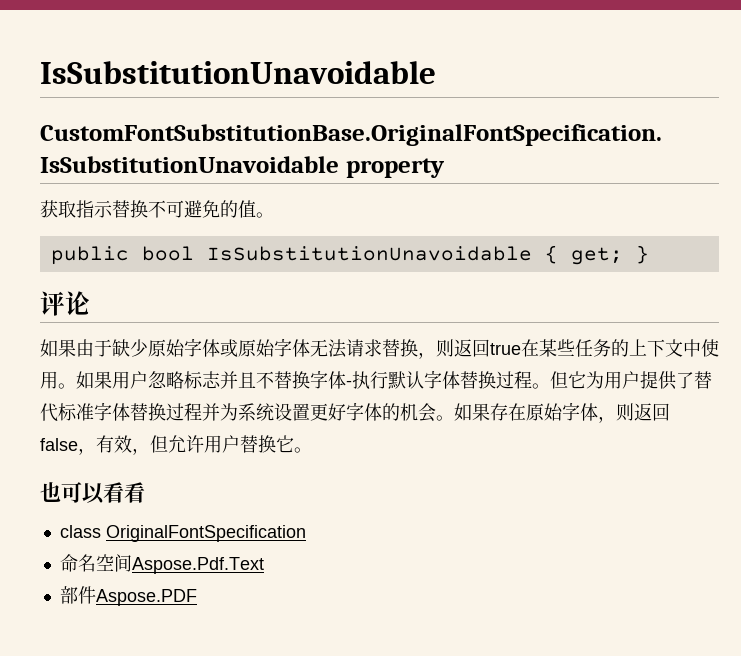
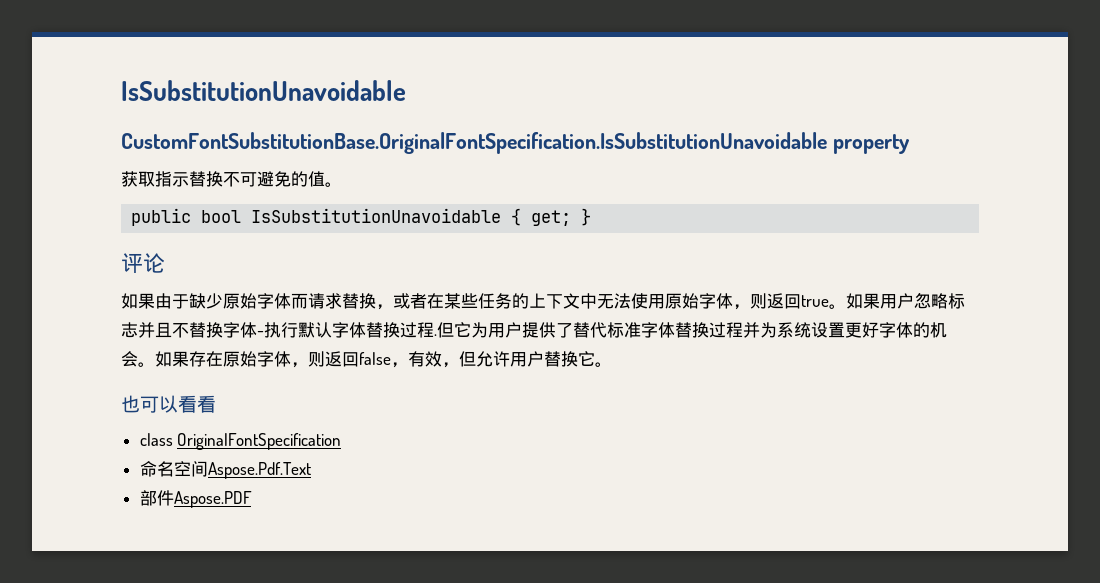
- 如果由于缺少原始字体或原始字体无法请求替换，则返回true在某些任务的上下文中使用。
+ 如果由于缺少原始字体而请求替换，或者在某些任务的上下文中无法使用原始字体，则返回true。
- 如果用户忽略标志并且不替换字体-执行默认字体替换过程。
+ 如果用户忽略标志并且不替换字体-执行默认字体替换过程.

